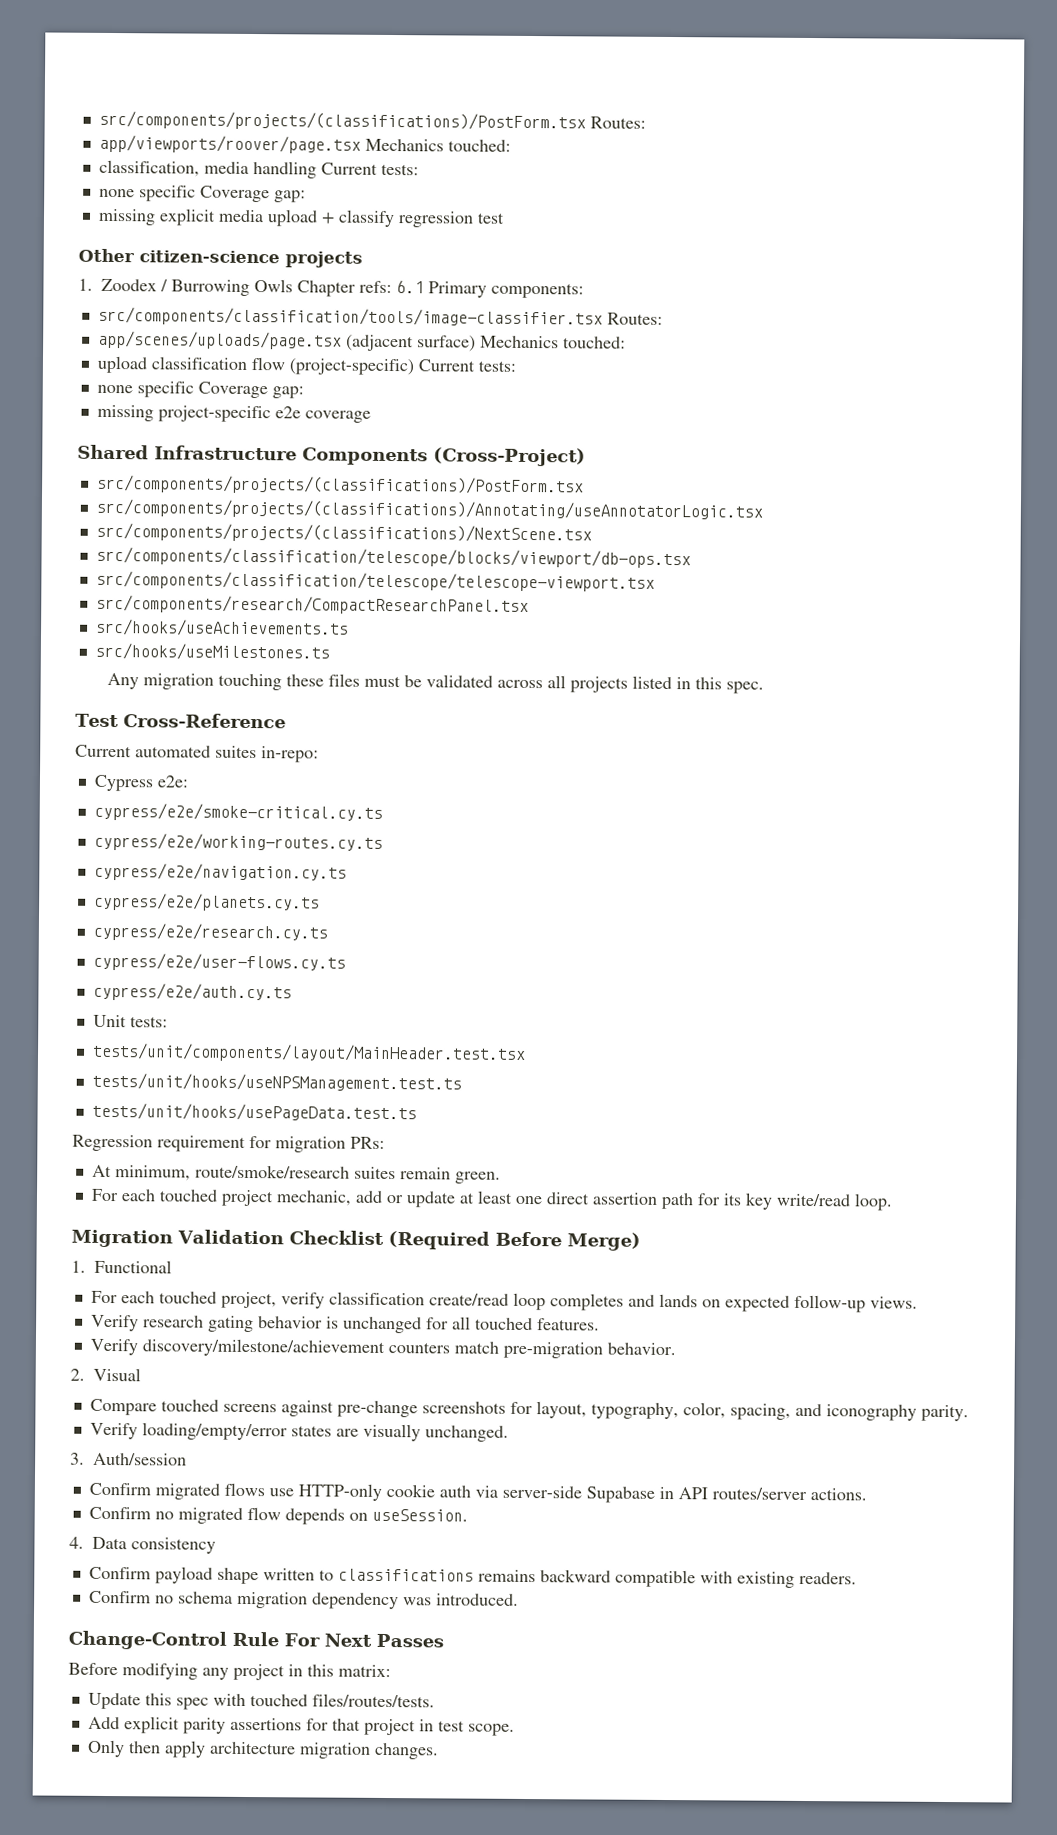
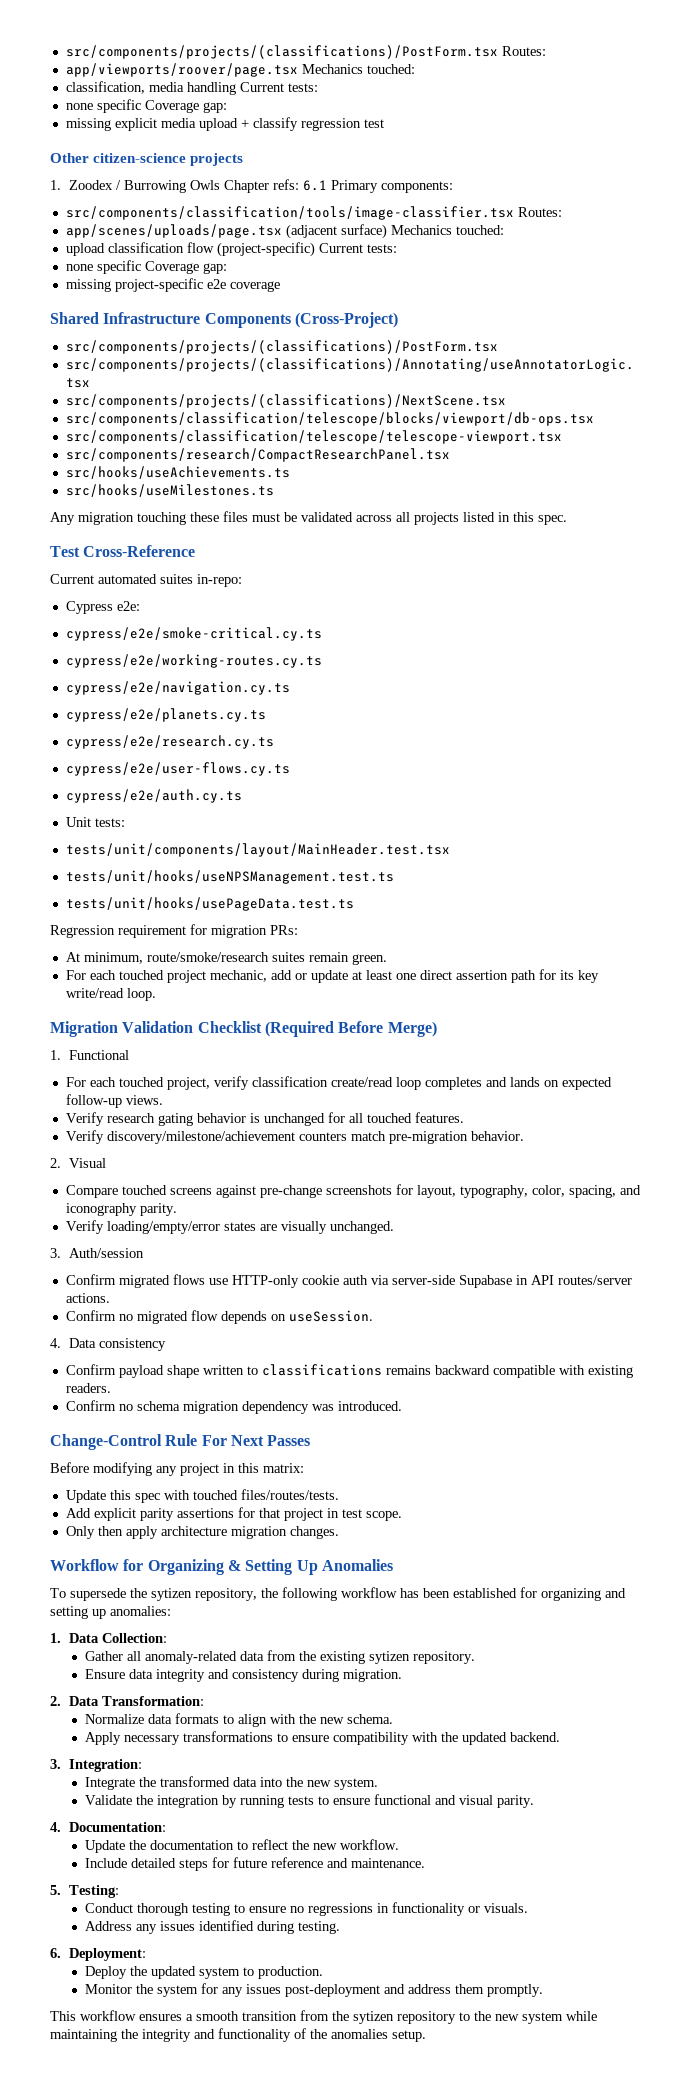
+ Workflow for Organizing & Setting Up Anomalies
+ To supersede the sytizen repository, the following workflow has been established for organizing and setting up anomalies:
+ 1. Data Collection:
+ Gather all anomaly-related data from the existing sytizen repository.
+ Ensure data integrity and consistency during migration.
+ 2. Data Transformation:
+ Normalize data formats to align with the new schema.
+ Apply necessary transformations to ensure compatibility with the updated backend.
+ 3. Integration:
+ Integrate the transformed data into the new system.
+ Validate the integration by running tests to ensure functional and visual parity.
+ 4. Documentation:
+ Update the documentation to reflect the new workflow.
+ Include detailed steps for future reference and maintenance.
+ 5. Testing:
+ Conduct thorough testing to ensure no regressions in functionality or visuals.
+ Address any issues identified during testing.
+ 6. Deployment:
+ Deploy the updated system to production.
+ Monitor the system for any issues post-deployment and address them promptly.
+ This workflow ensures a smooth transition from the sytizen repository to the new system while maintaining the integrity and functionality of the anomalies setup.

